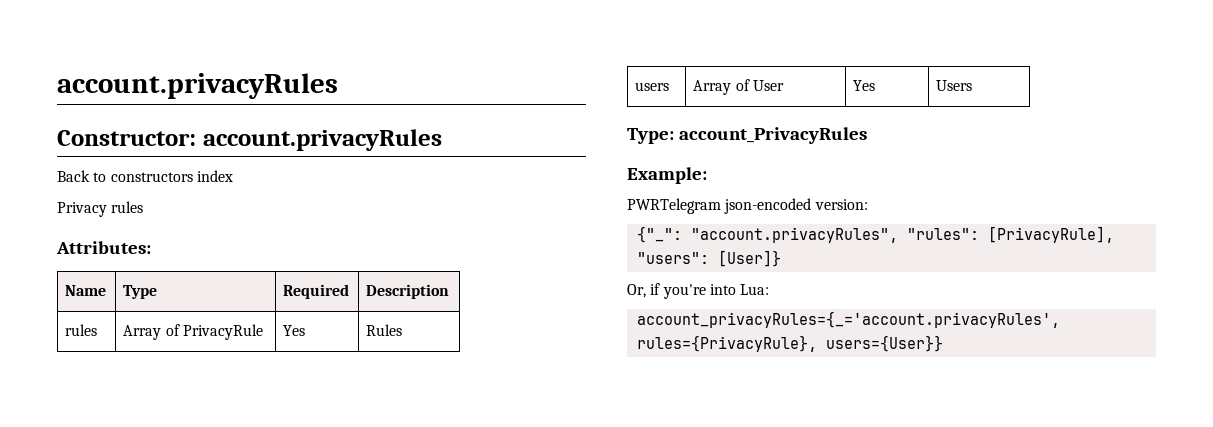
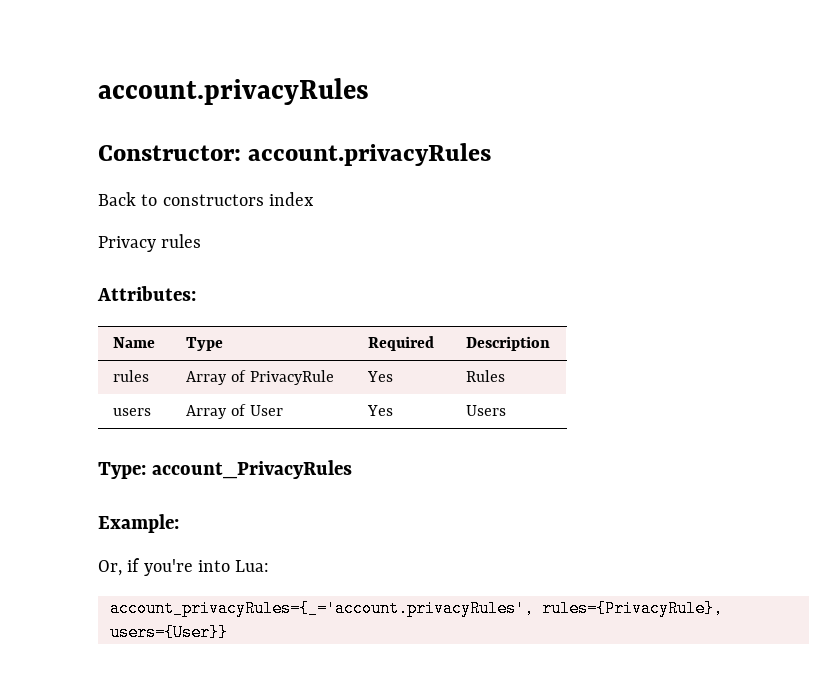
- PWRTelegram json-encoded version:
- {"_": "account.privacyRules", "rules": [PrivacyRule], "users": [User]}

